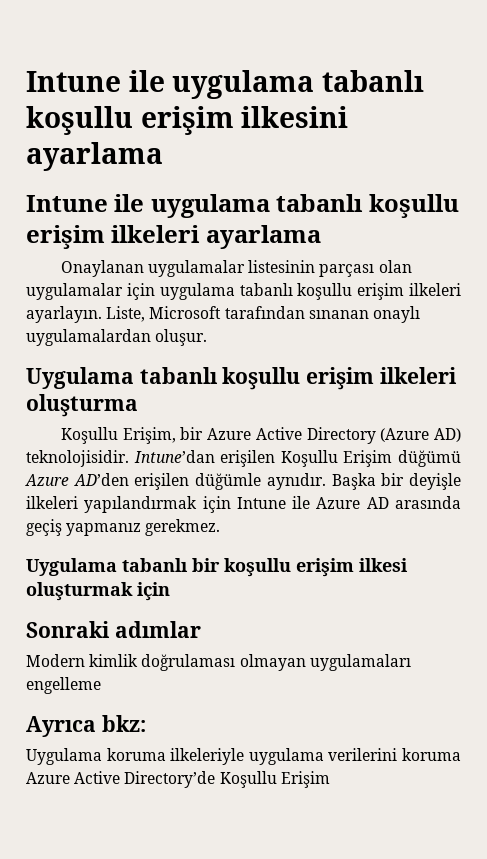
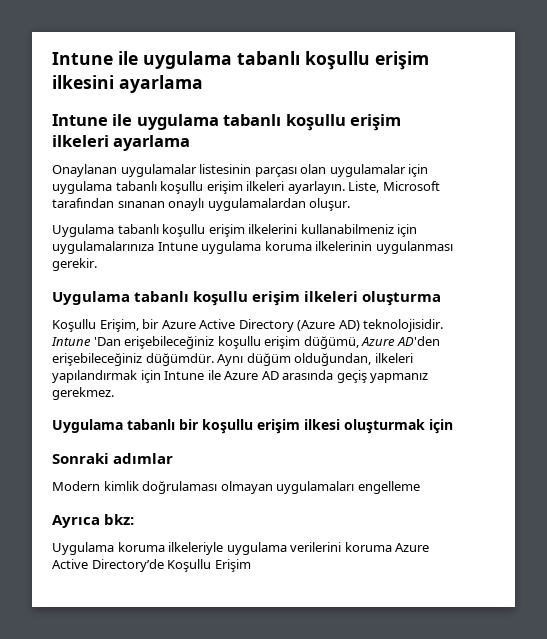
+ Uygulama tabanlı koşullu erişim ilkelerini kullanabilmeniz için uygulamalarınıza Intune uygulama koruma ilkelerinin uygulanması gerekir.
- Intune’dan erişilen Koşullu Erişim düğümü Azure AD’den erişilen düğümle aynıdır. Başka bir deyişle ilkeleri yapılandırmak için Intune ile Azure AD arasında geçiş yapmanız gerekmez.
+ Intune 'Dan erişebileceğiniz koşullu erişim düğümü, Azure AD'den erişebileceğiniz düğümdür. Aynı düğüm olduğundan, ilkeleri yapılandırmak için Intune ile Azure AD arasında geçiş yapmanız gerekmez.

